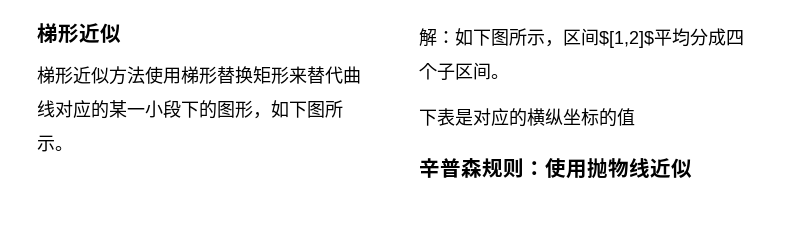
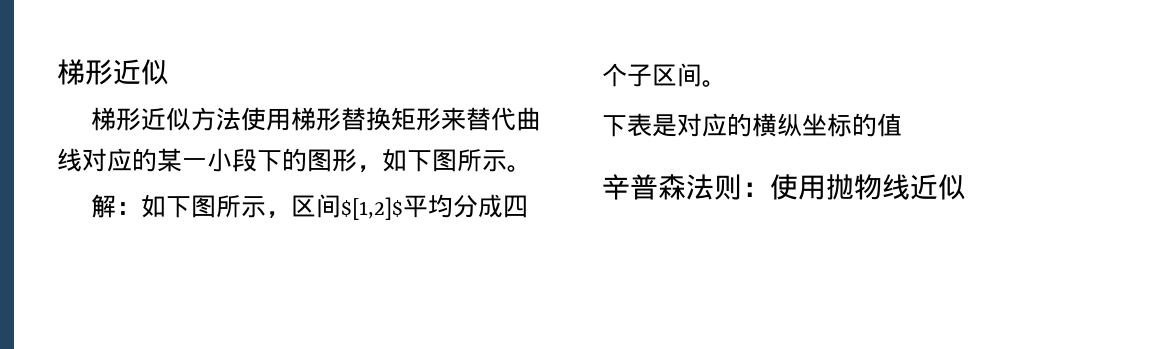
- 辛普森规则：使用抛物线近似
+ 辛普森法则：使用抛物线近似

